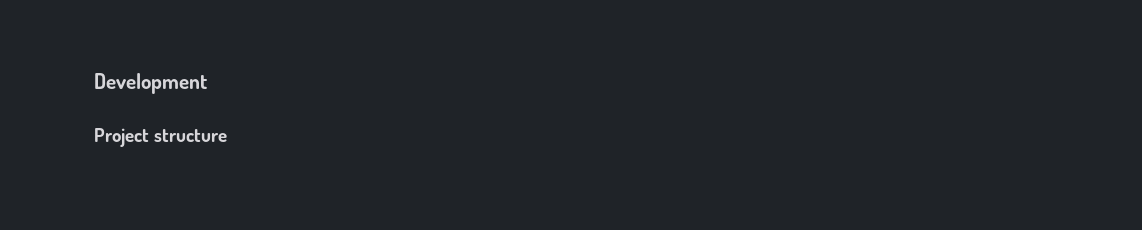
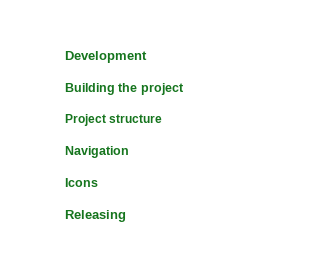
+ Building the project
+ Navigation
+ Icons
+ Releasing

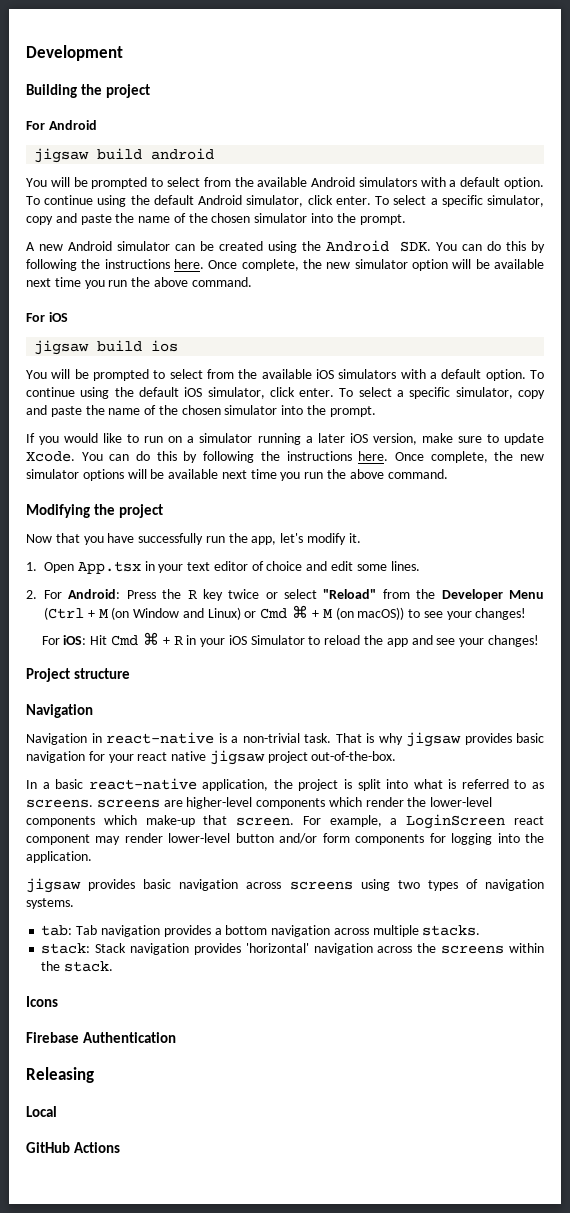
+ For Android
+ jigsaw build android
+ You will be prompted to select from the available Android simulators with a default option. To continue using the default Android simulator, click enter. To select a specific simulator, copy and paste the name of the chosen simulator into the prompt.
+ A new Android simulator can be created using the Android SDK. You can do this by following the instructions here. Once complete, the new simulator option will be available next time you run the above command.
+ For iOS
+ jigsaw build ios
+ You will be prompted to select from the available iOS simulators with a default option. To continue using the default iOS simulator, click enter. To select a specific simulator, copy and paste the name of the chosen simulator into the prompt.
+ If you would like to run on a simulator running a later iOS version, make sure to update Xcode. You can do this by following the instructions here. Once complete, the new simulator options will be available next time you run the above command.
+ Modifying the project
+ Now that you have successfully run the app, let's modify it.
+ 1. Open App.tsx in your text editor of choice and edit some lines.
+ 2. For Android: Press the R key twice or select "Reload" from the Developer Menu (Ctrl + M (on Window and Linux) or Cmd ⌘ + M (on macOS)) to see your changes!
+ For iOS: Hit Cmd ⌘ + R in your iOS Simulator to reload the app and see your changes!
  Project structure
  Navigation
+ Navigation in react-native is a non-trivial task. That is why jigsaw provides basic navigation for your react native jigsaw project out-of-the-box.
+ In a basic react-native application, the project is split into what is referred to as screens. screens are higher-level components which render the lower-level components which make-up that screen. For example, a LoginScreen react component may render lower-level button and/or form components for logging into the application.
+ jigsaw provides basic navigation across screens using two types of navigation systems.
+ tab: Tab navigation provides a bottom navigation across multiple stacks.
+ stack: Stack navigation provides 'horizontal' navigation across the screens within the stack.
+ Firebase Authentication
+ Local
+ GitHub Actions

